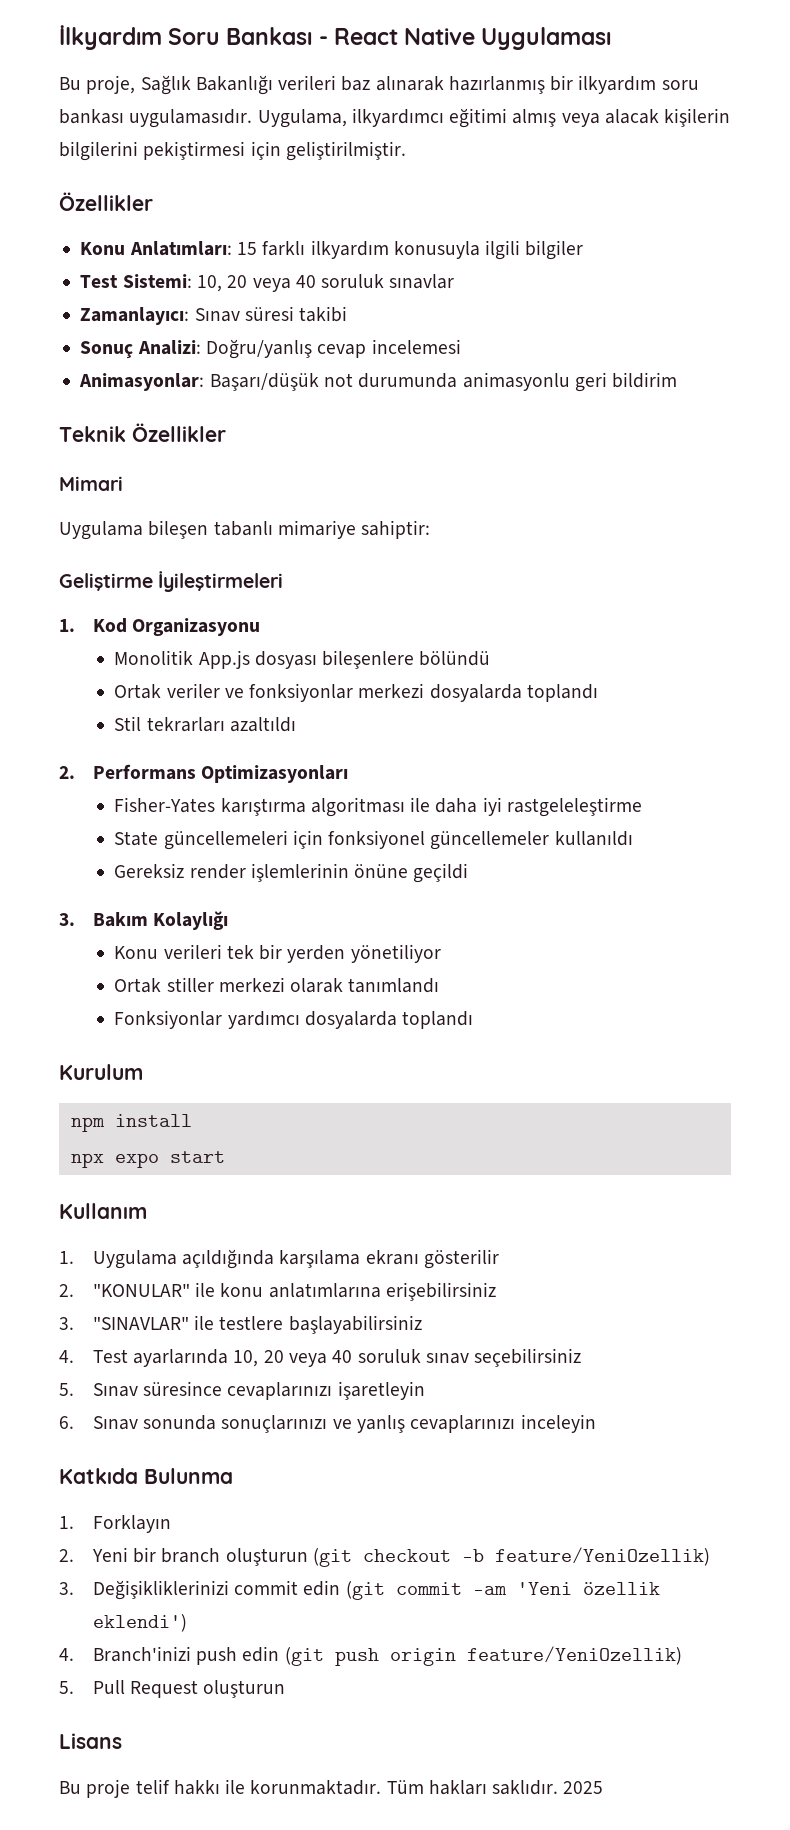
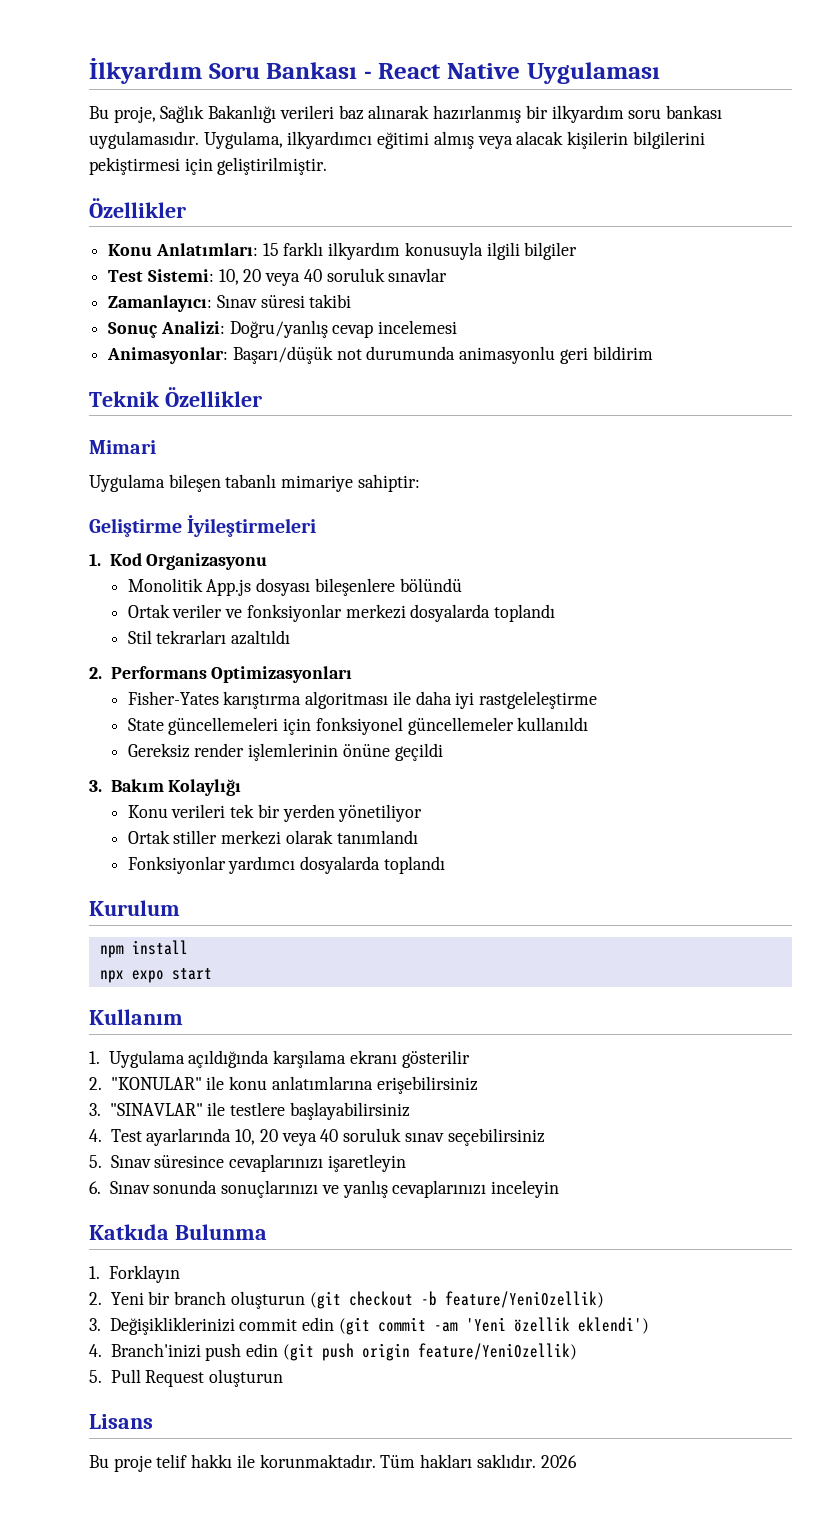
- 2025
+ 2026

